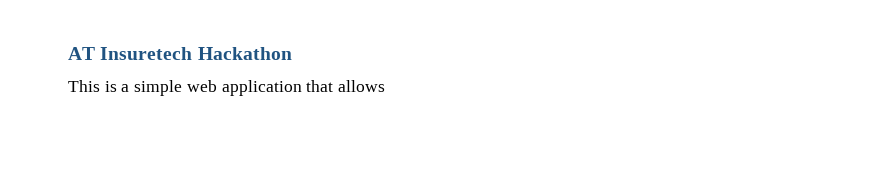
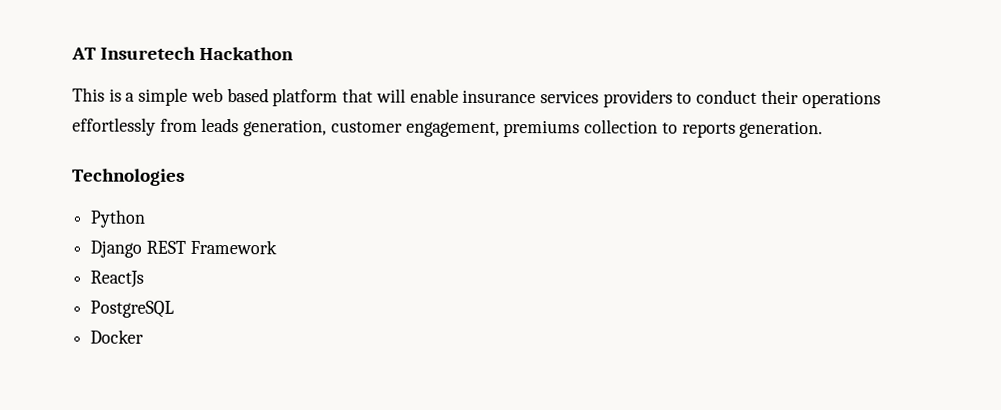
- This is a simple web application that allows
+ This is a simple web based platform that will enable insurance services providers to conduct their operations effortlessly from leads generation, customer engagement, premiums collection to reports generation.
+ Technologies
+ Python
+ Django REST Framework
+ ReactJs
+ PostgreSQL
+ Docker

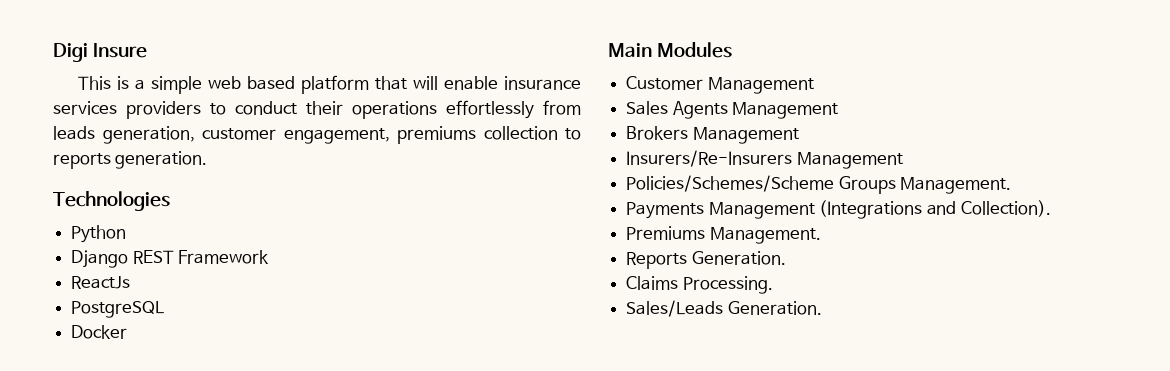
- AT Insuretech Hackathon
+ Digi Insure
+ Main Modules
+ Customer Management
+ Sales Agents Management
+ Brokers Management
+ Insurers/Re-Insurers Management
+ Policies/Schemes/Scheme Groups Management.
+ Payments Management (Integrations and Collection).
+ Premiums Management.
+ Reports Generation.
+ Claims Processing.
+ Sales/Leads Generation.

